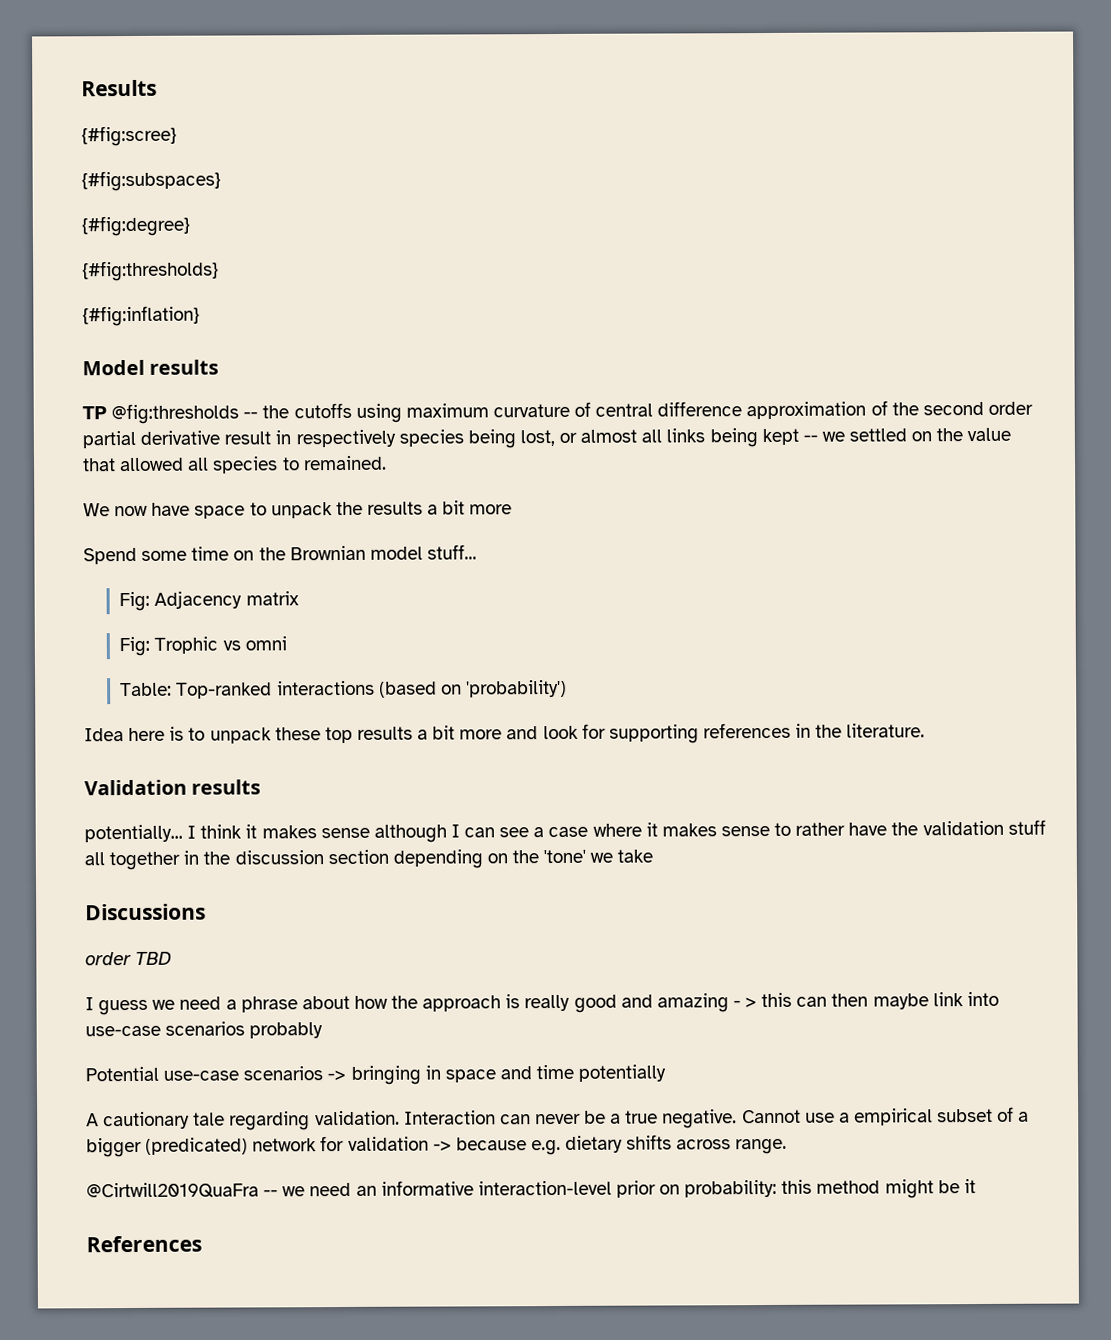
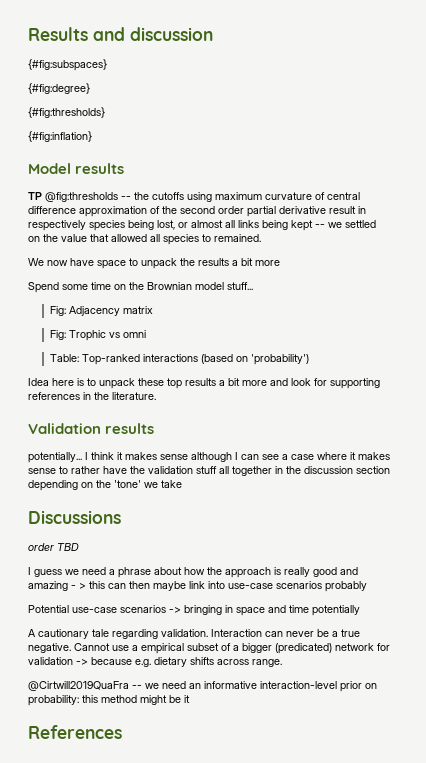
- Results
- {#fig:scree}
+ Results and discussion

